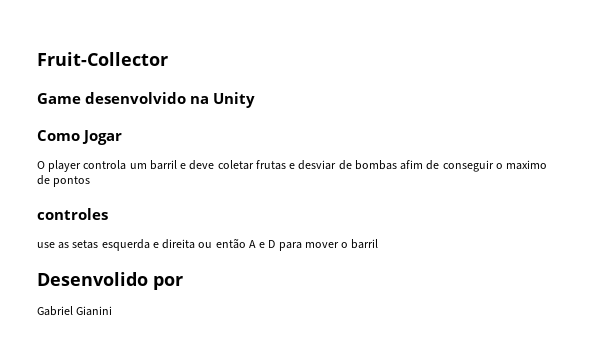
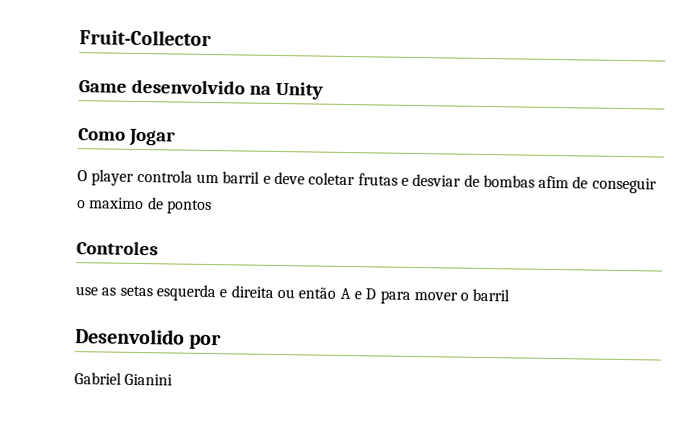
- controles
+ Controles

